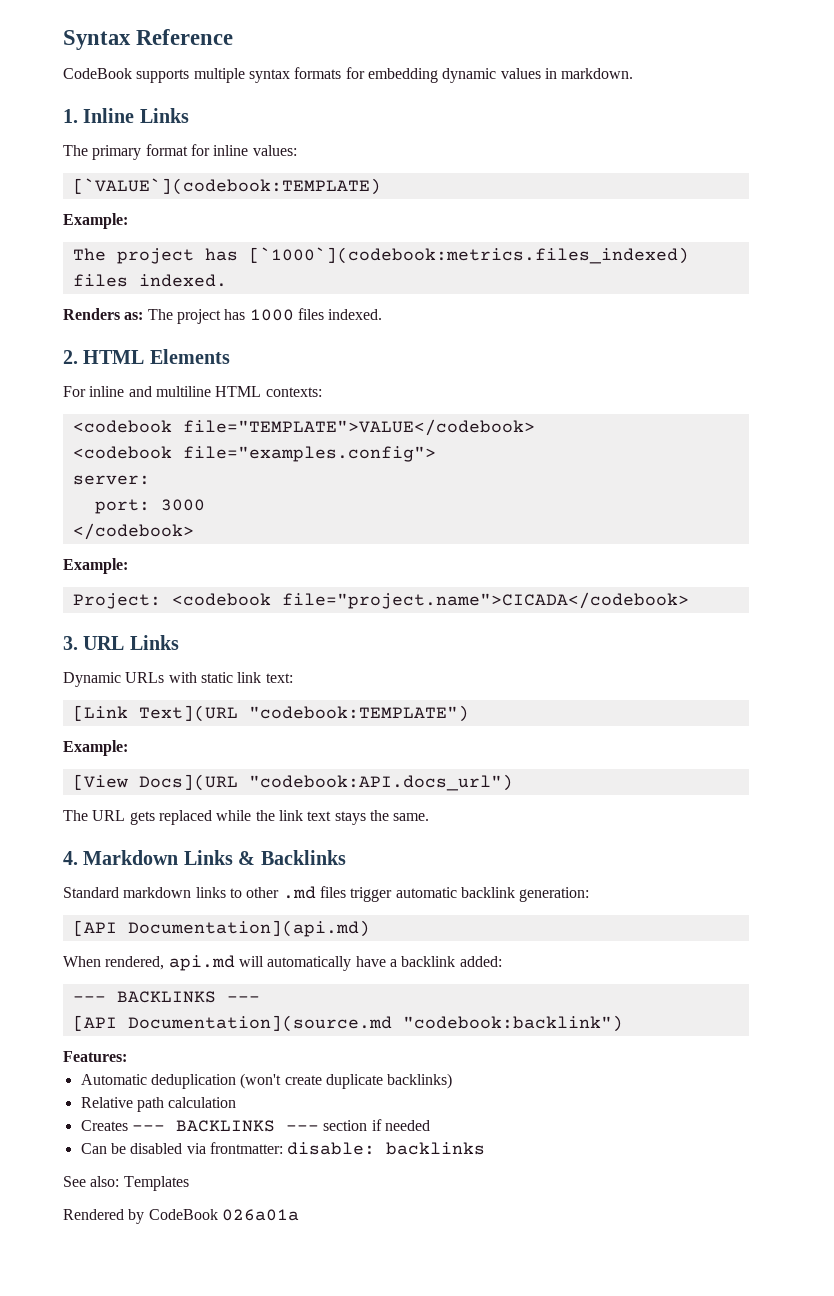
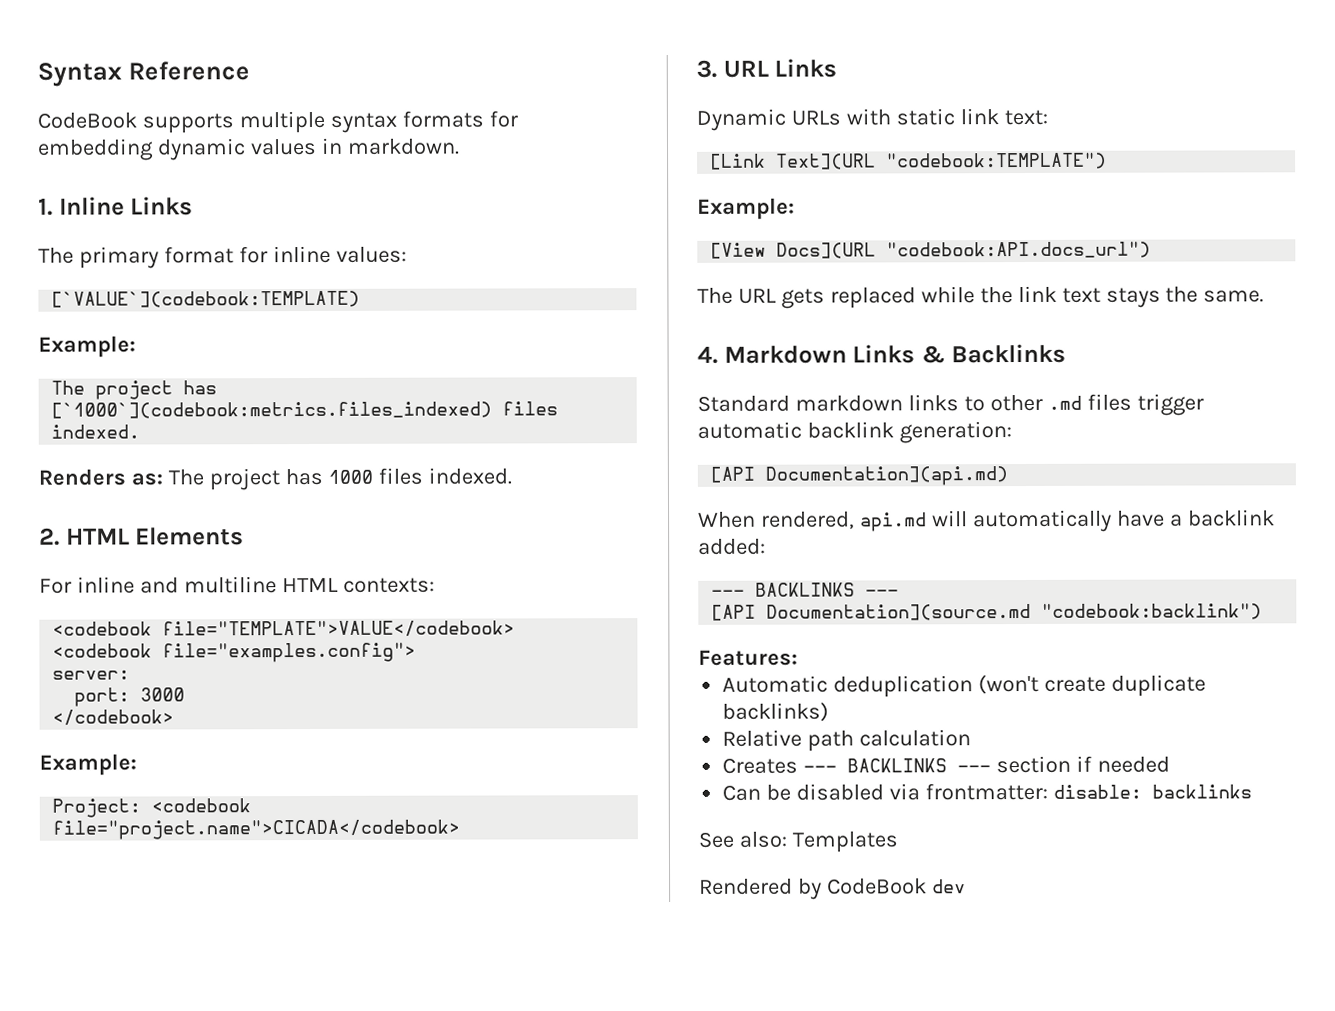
- Rendered by CodeBook 026a01a
+ Rendered by CodeBook dev

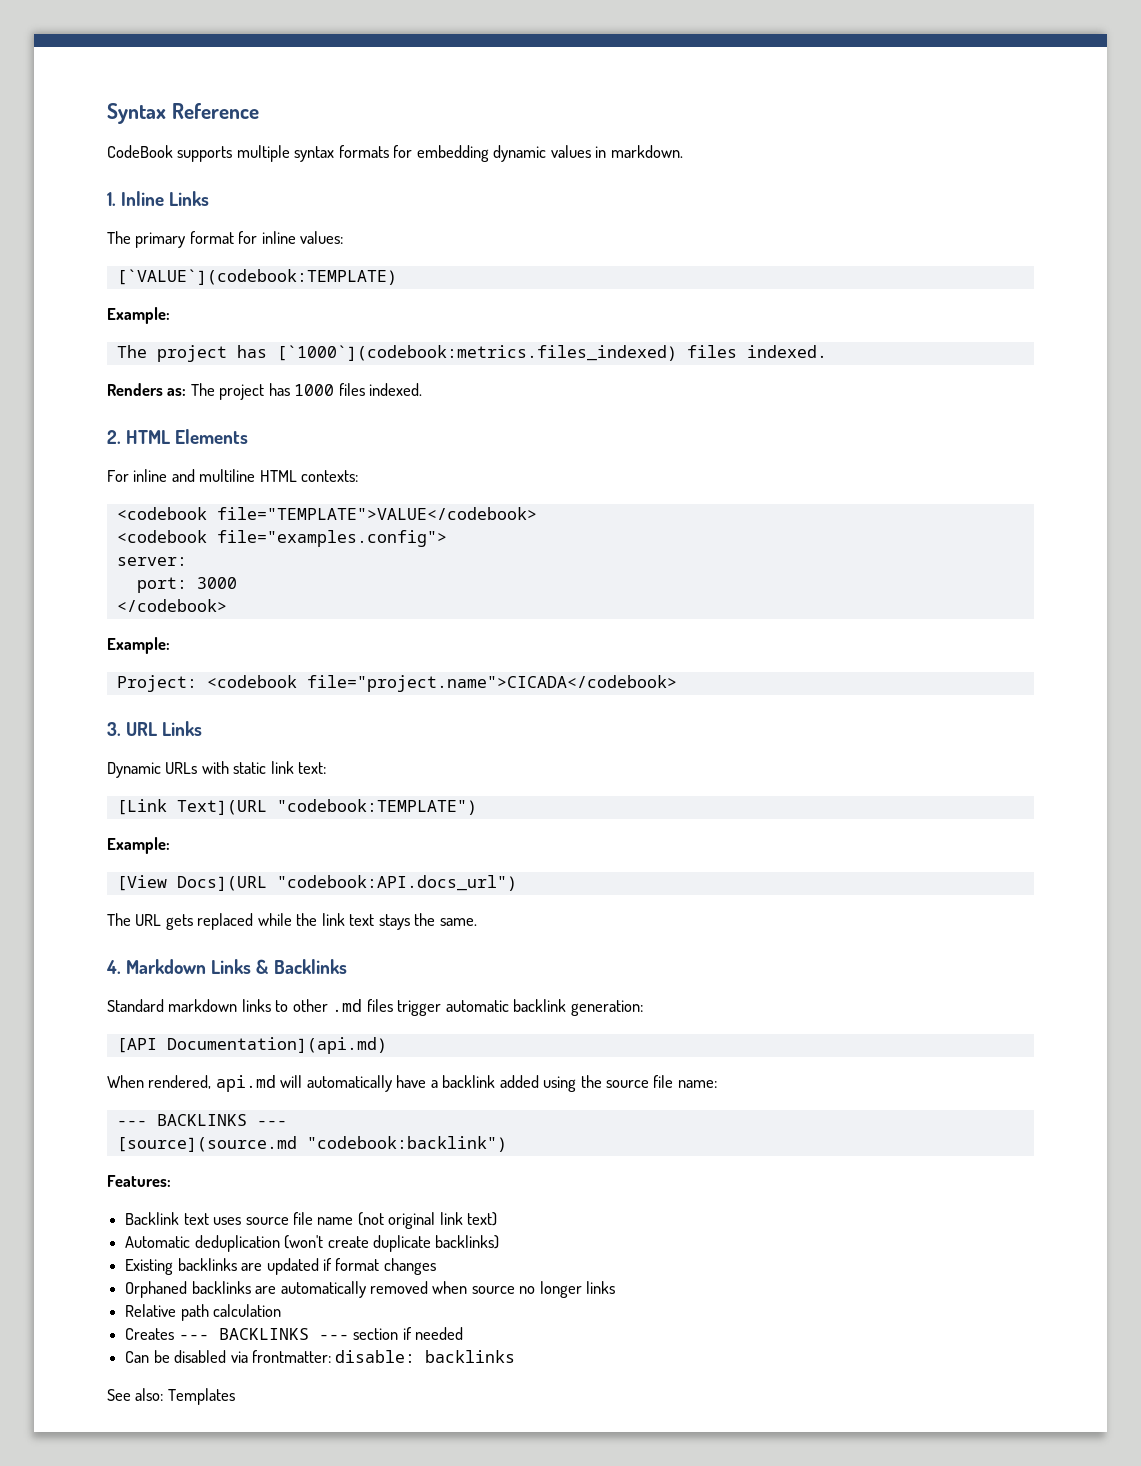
- When rendered, api.md will automatically have a backlink added:
+ When rendered, api.md will automatically have a backlink added using the source file name:
- [API Documentation](source.md "codebook:backlink")
+ [source](source.md "codebook:backlink")
+ Backlink text uses source file name (not original link text)
+ Existing backlinks are updated if format changes
+ Orphaned backlinks are automatically removed when source no longer links
- Rendered by CodeBook dev

